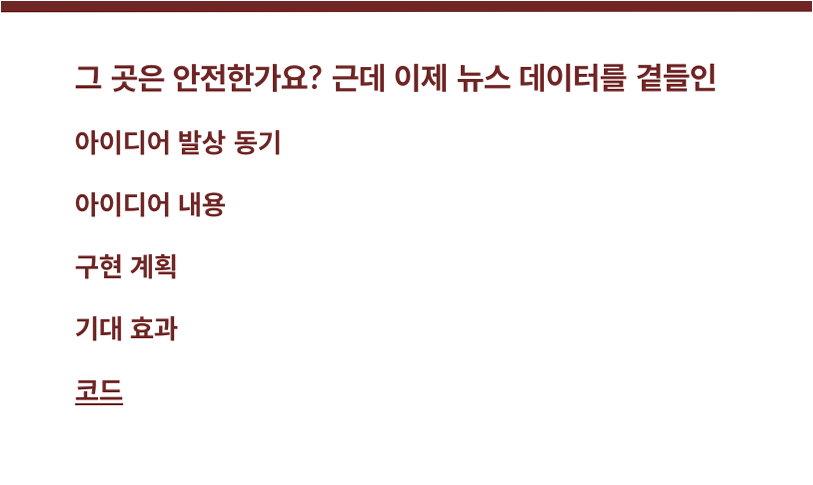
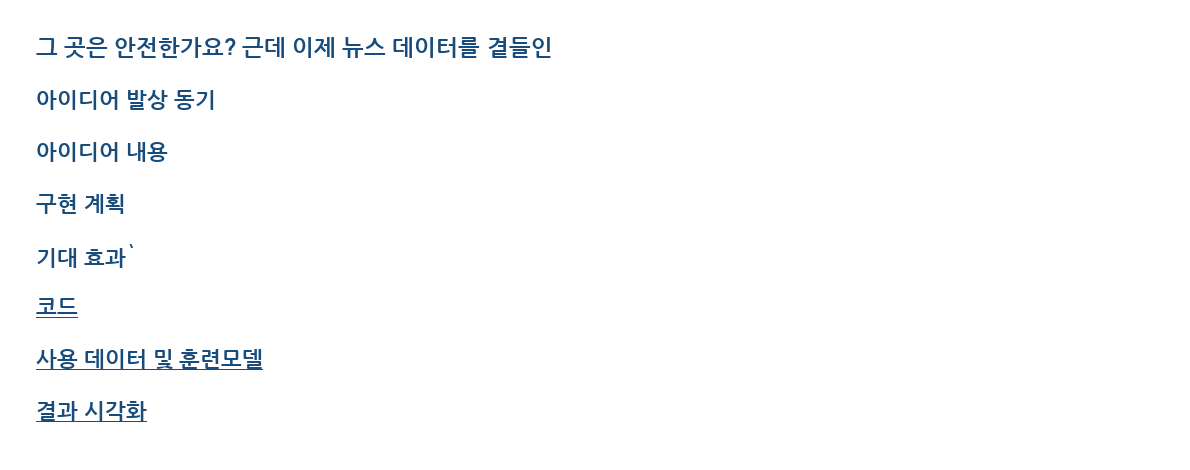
- 기대 효과
+ 기대 효과`
+ 사용 데이터 및 훈련모델
+ 결과 시각화

